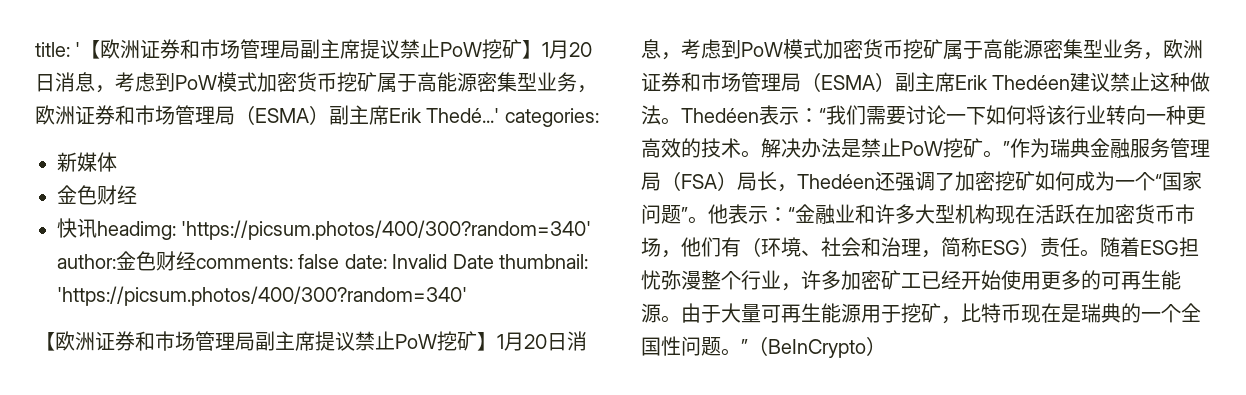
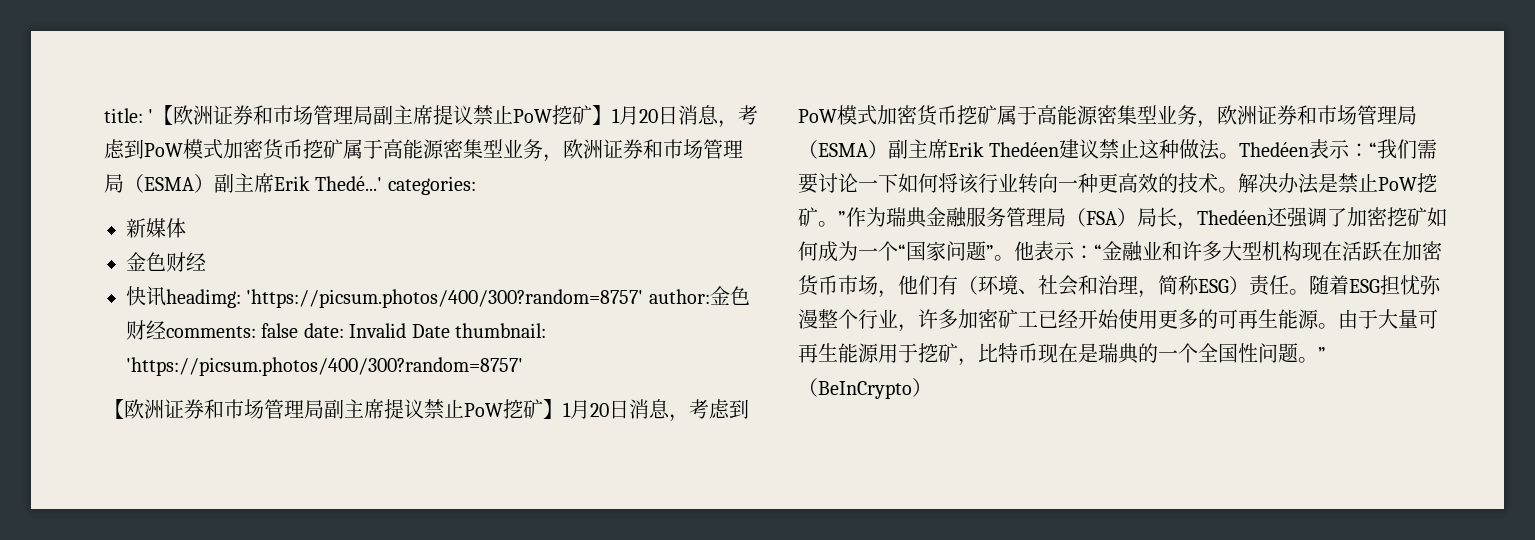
- 快讯headimg: 'https://picsum.photos/400/300?random=340' author:金色财经comments: false date: Invalid Date thumbnail: 'https://picsum.photos/400/300?random=340'
+ 快讯headimg: 'https://picsum.photos/400/300?random=8757' author:金色财经comments: false date: Invalid Date thumbnail: 'https://picsum.photos/400/300?random=8757'

